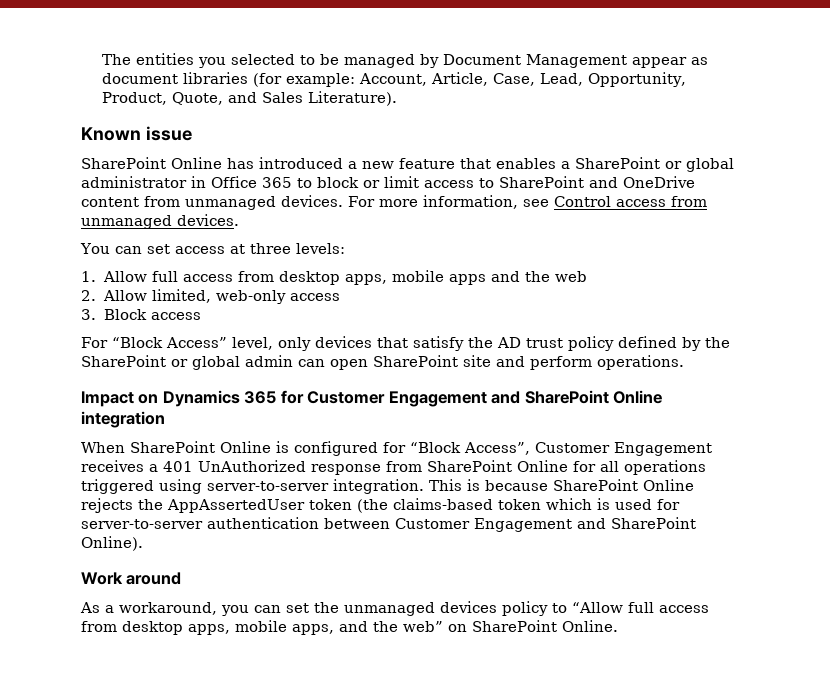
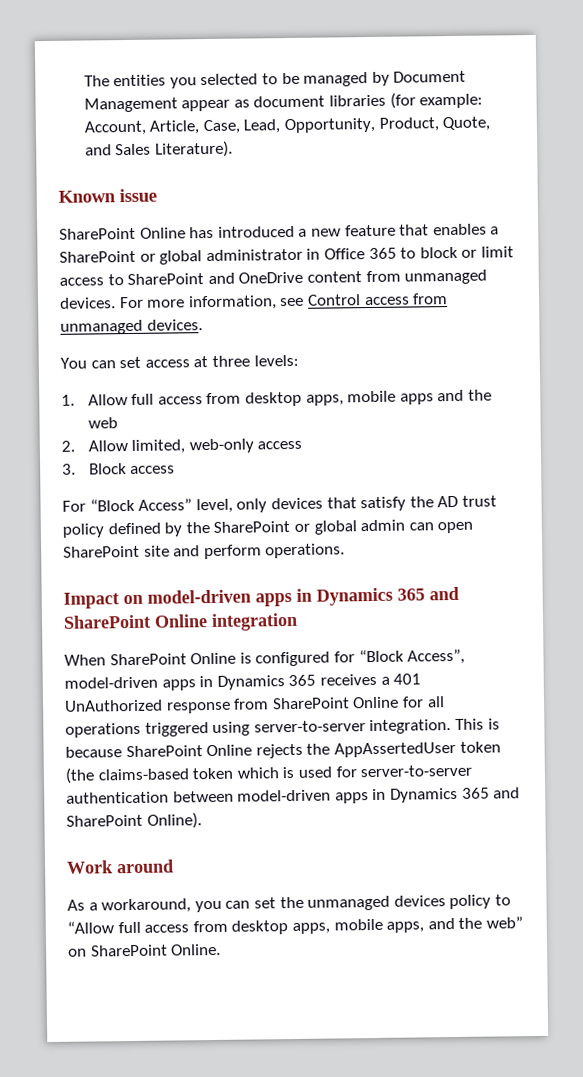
- Impact on Dynamics 365 for Customer Engagement and SharePoint Online integration
+ Impact on model-driven apps in Dynamics 365 and SharePoint Online integration
- When SharePoint Online is configured for “Block Access”, Customer Engagement receives a 401 UnAuthorized response from SharePoint Online for all operations triggered using server-to-server integration.
+ When SharePoint Online is configured for “Block Access”, model-driven apps in Dynamics 365 receives a 401 UnAuthorized response from SharePoint Online for all operations triggered using server-to-server integration.
- This is because SharePoint Online rejects the AppAssertedUser token (the claims-based token which is used for server-to-server authentication between Customer Engagement and SharePoint Online).
+ This is because SharePoint Online rejects the AppAssertedUser token (the claims-based token which is used for server-to-server authentication between model-driven apps in Dynamics 365 and SharePoint Online).

